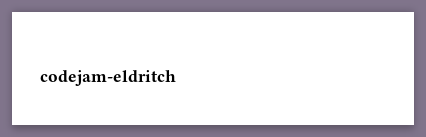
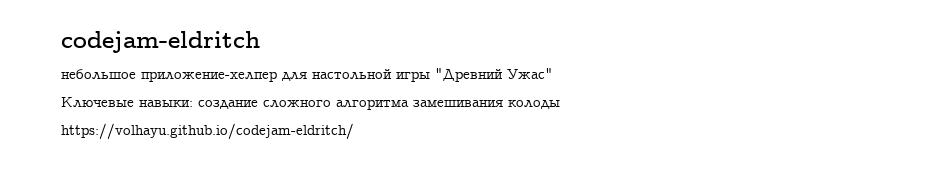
+ небольшое приложение-хелпер для настольной игры "Древний Ужас"
+ Ключевые навыки: создание сложного алгоритма замешивания колоды
+ https://volhayu.github.io/codejam-eldritch/

